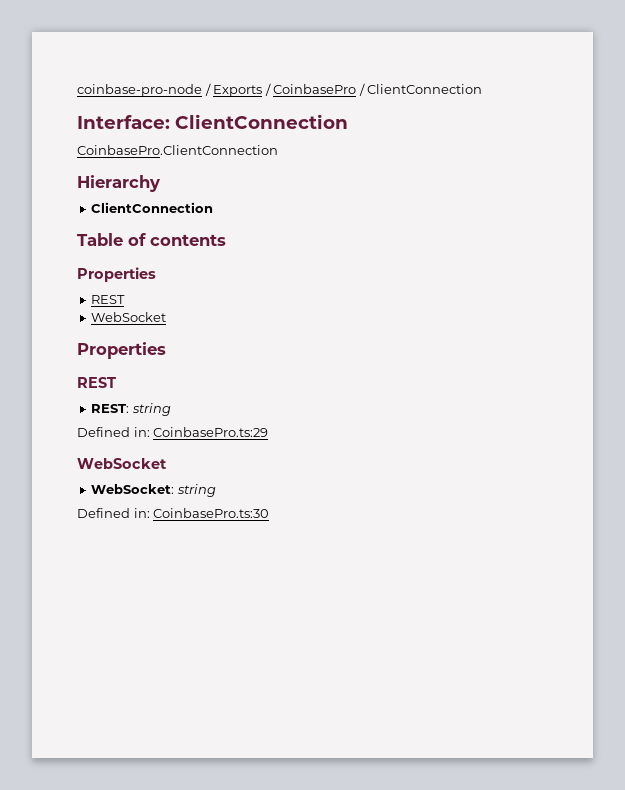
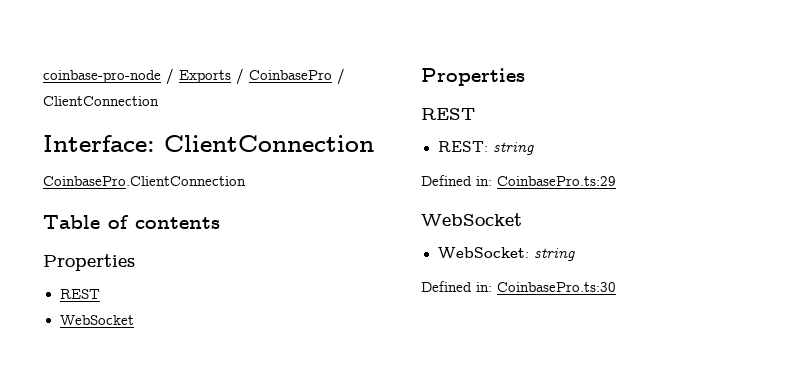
- Hierarchy
- ClientConnection

